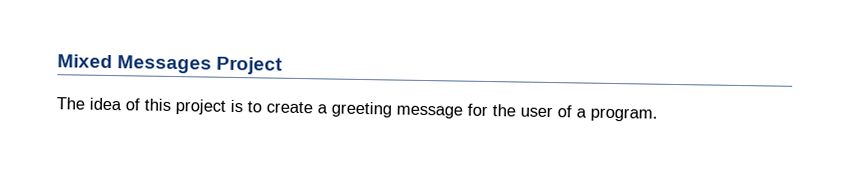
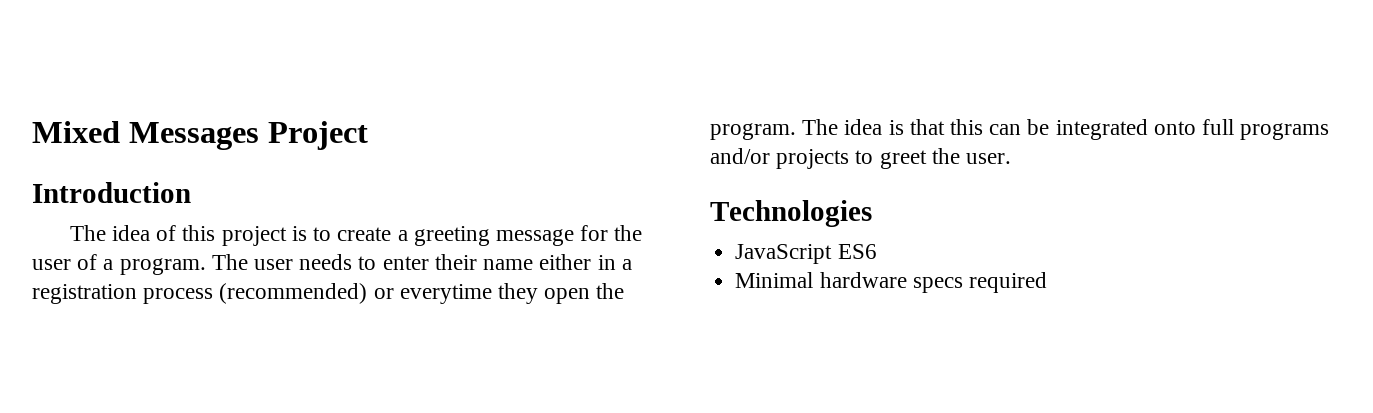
+ Introduction
+ The user needs to enter their name either in a registration process (recommended) or everytime they open the program. The idea is that this can be integrated onto full programs and/or projects to greet the user.
+ Technologies
+ JavaScript ES6
+ Minimal hardware specs required

